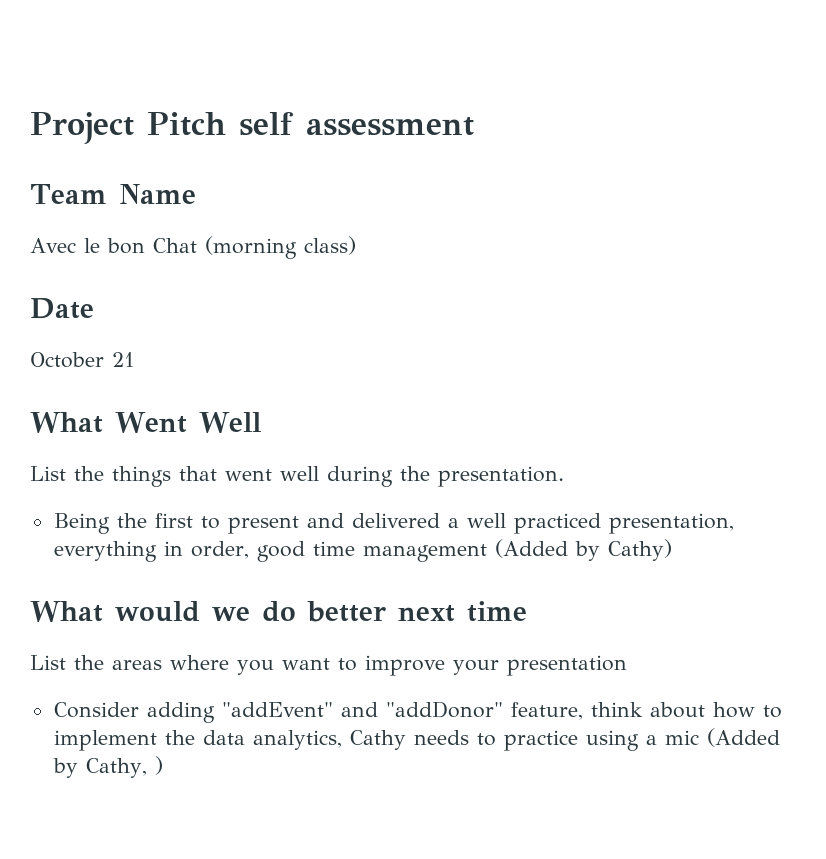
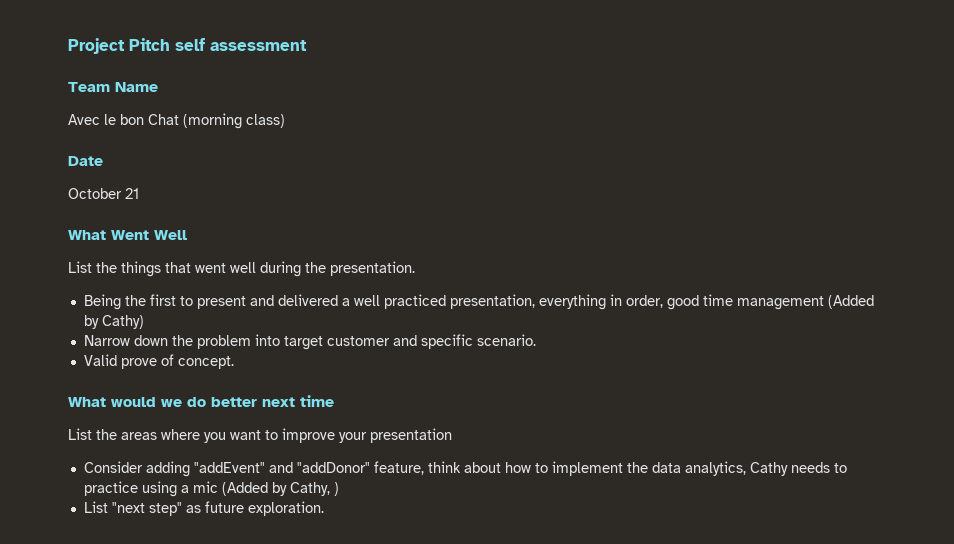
+ Narrow down the problem into target customer and specific scenario.
+ Valid prove of concept.
+ List "next step" as future exploration.

